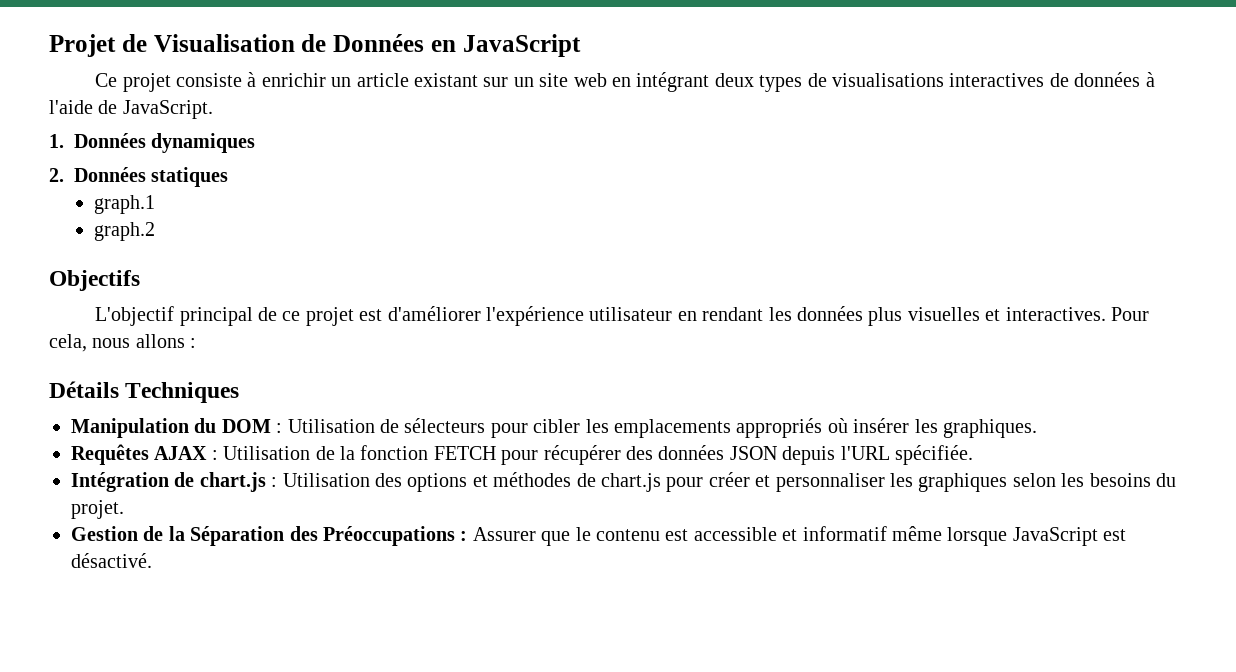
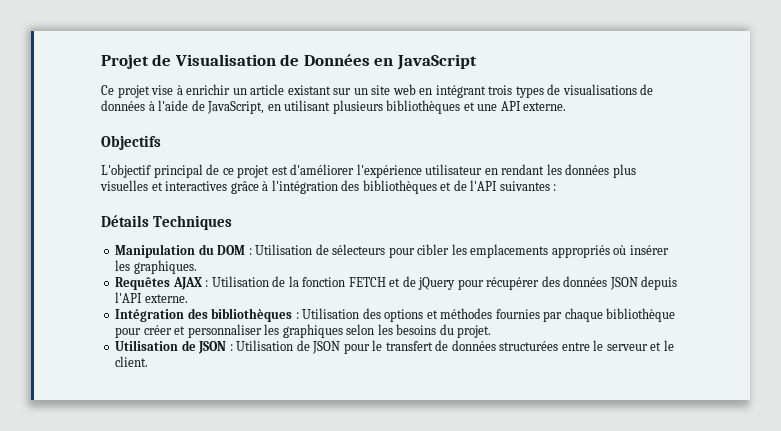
- Ce projet consiste à enrichir un article existant sur un site web en intégrant deux types de visualisations interactives de données à l'aide de JavaScript.
- 1. Données dynamiques
- 2. Données statiques
- graph.1
- graph.2
+ Ce projet vise à enrichir un article existant sur un site web en intégrant trois types de visualisations de données à l'aide de JavaScript, en utilisant plusieurs bibliothèques et une API externe.
- L'objectif principal de ce projet est d'améliorer l'expérience utilisateur en rendant les données plus visuelles et interactives. Pour cela, nous allons :
+ L'objectif principal de ce projet est d'améliorer l'expérience utilisateur en rendant les données plus visuelles et interactives grâce à l'intégration des bibliothèques et de l'API suivantes :
- Requêtes AJAX : Utilisation de la fonction FETCH pour récupérer des données JSON depuis l'URL spécifiée.
+ Requêtes AJAX : Utilisation de la fonction FETCH et de jQuery pour récupérer des données JSON depuis l'API externe.
- Intégration de chart.js : Utilisation des options et méthodes de chart.js pour créer et personnaliser les graphiques selon les besoins du projet.
+ Intégration des bibliothèques : Utilisation des options et méthodes fournies par chaque bibliothèque pour créer et personnaliser les graphiques selon les besoins du projet.
- Gestion de la Séparation des Préoccupations : Assurer que le contenu est accessible et informatif même lorsque JavaScript est désactivé.
+ Utilisation de JSON : Utilisation de JSON pour le transfert de données structurées entre le serveur et le client.

